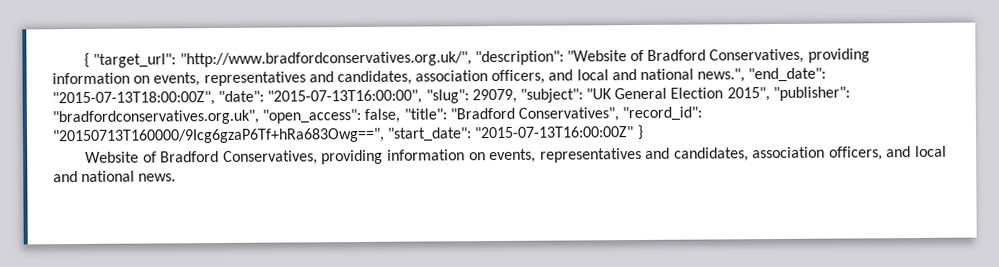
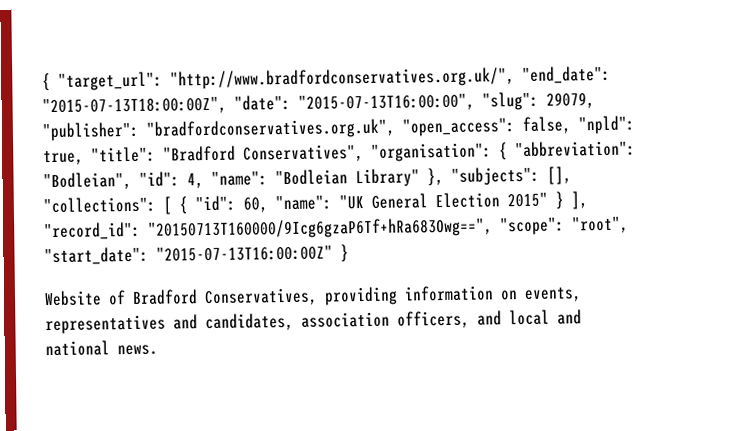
- { "target_url": "http://www.bradfordconservatives.org.uk/", "description": "Website of Bradford Conservatives, providing information on events, representatives and candidates, association officers, and local and national news.", "end_date": "2015-07-13T18:00:00Z", "date": "2015-07-13T16:00:00", "slug": 29079, "subject": "UK General Election 2015", "publisher": "bradfordconservatives.org.uk", "open_access": false, "title": "Bradford Conservatives", "record_id": "20150713T160000/9Icg6gzaP6Tf+hRa683Owg==", "start_date": "2015-07-13T16:00:00Z" }
+ { "target_url": "http://www.bradfordconservatives.org.uk/", "end_date": "2015-07-13T18:00:00Z", "date": "2015-07-13T16:00:00", "slug": 29079, "publisher": "bradfordconservatives.org.uk", "open_access": false, "npld": true, "title": "Bradford Conservatives", "organisation": { "abbreviation": "Bodleian", "id": 4, "name": "Bodleian Library" }, "subjects": [], "collections": [ { "id": 60, "name": "UK General Election 2015" } ], "record_id": "20150713T160000/9Icg6gzaP6Tf+hRa683Owg==", "scope": "root", "start_date": "2015-07-13T16:00:00Z" }

